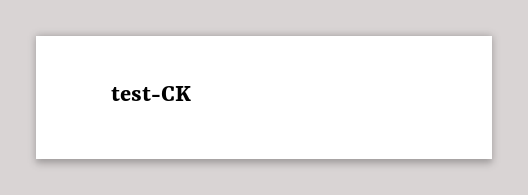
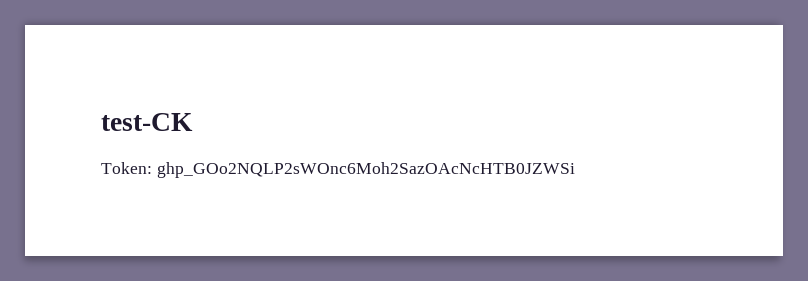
+ Token: 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

